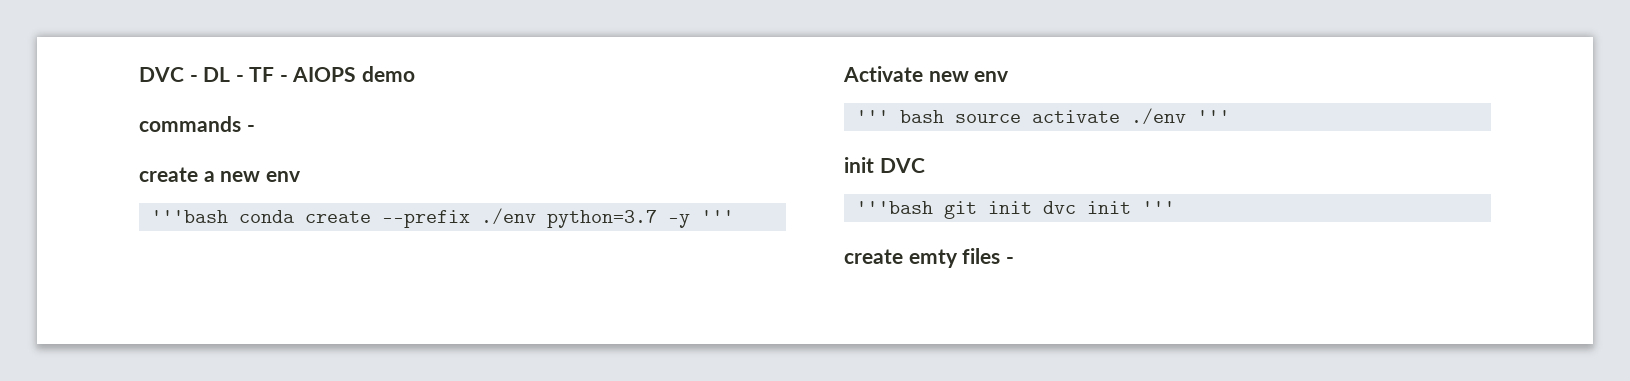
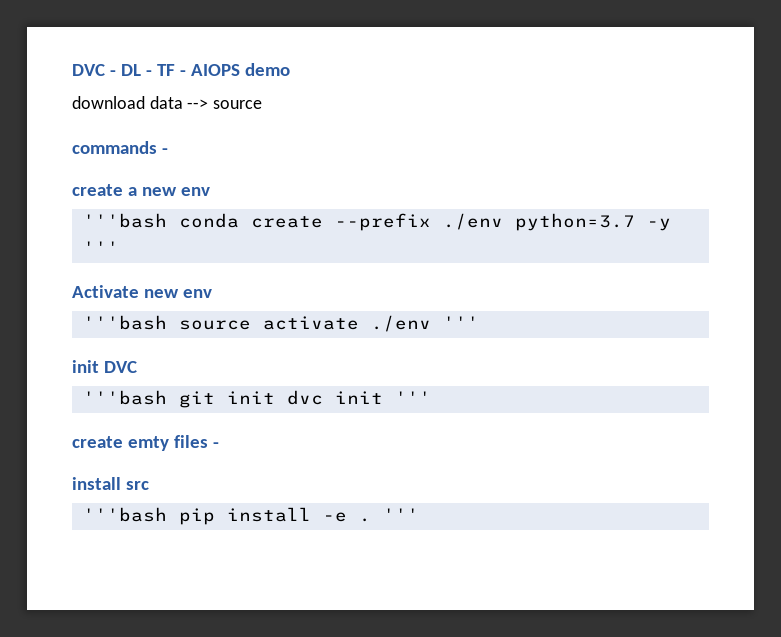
+ download data --> source
- ''' bash source activate ./env '''
+ '''bash source activate ./env '''
+ install src
+ '''bash pip install -e . '''

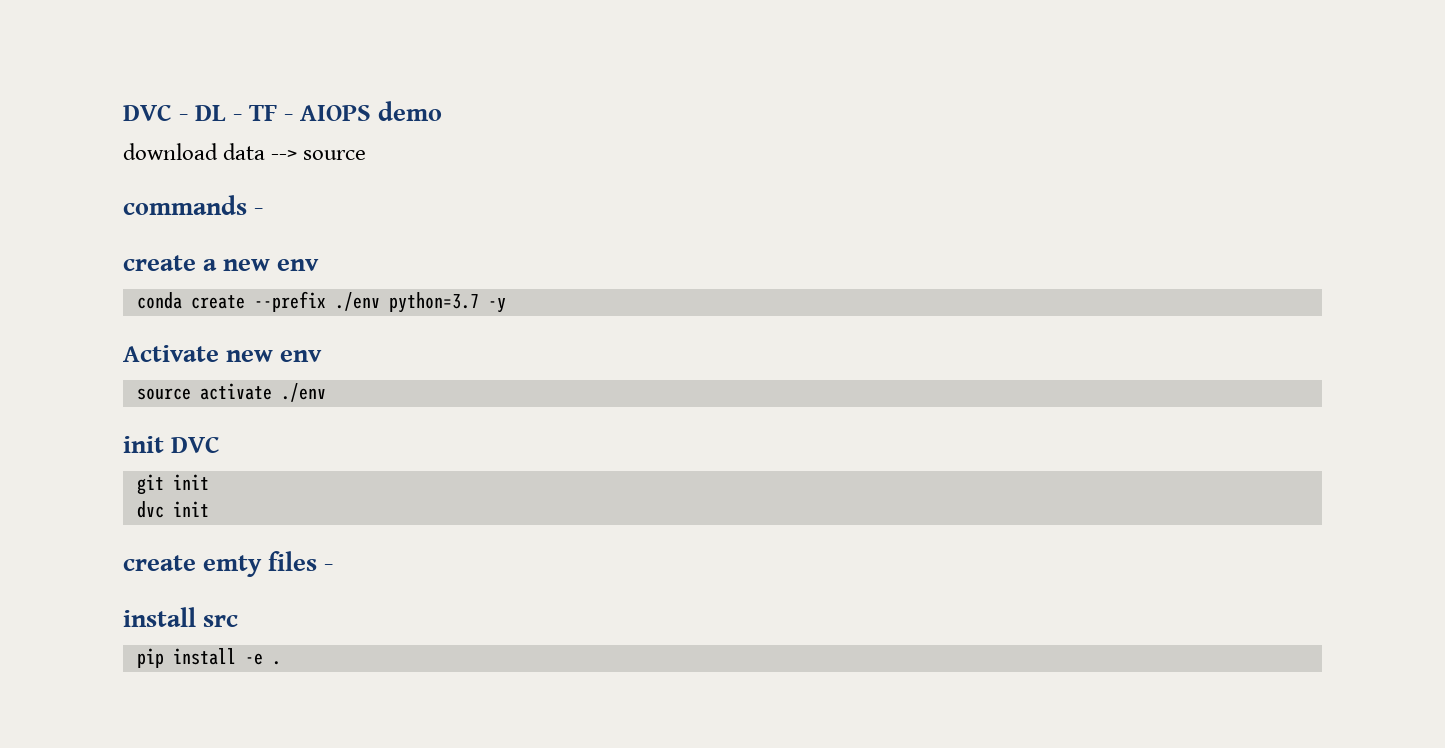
- '''bash conda create --prefix ./env python=3.7 -y '''
+ conda create --prefix ./env python=3.7 -y
- '''bash source activate ./env '''
+ source activate ./env
- '''bash git init dvc init '''
+ git init
+ dvc init
- '''bash pip install -e . '''
+ pip install -e .

